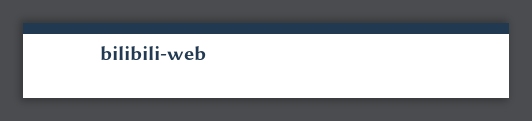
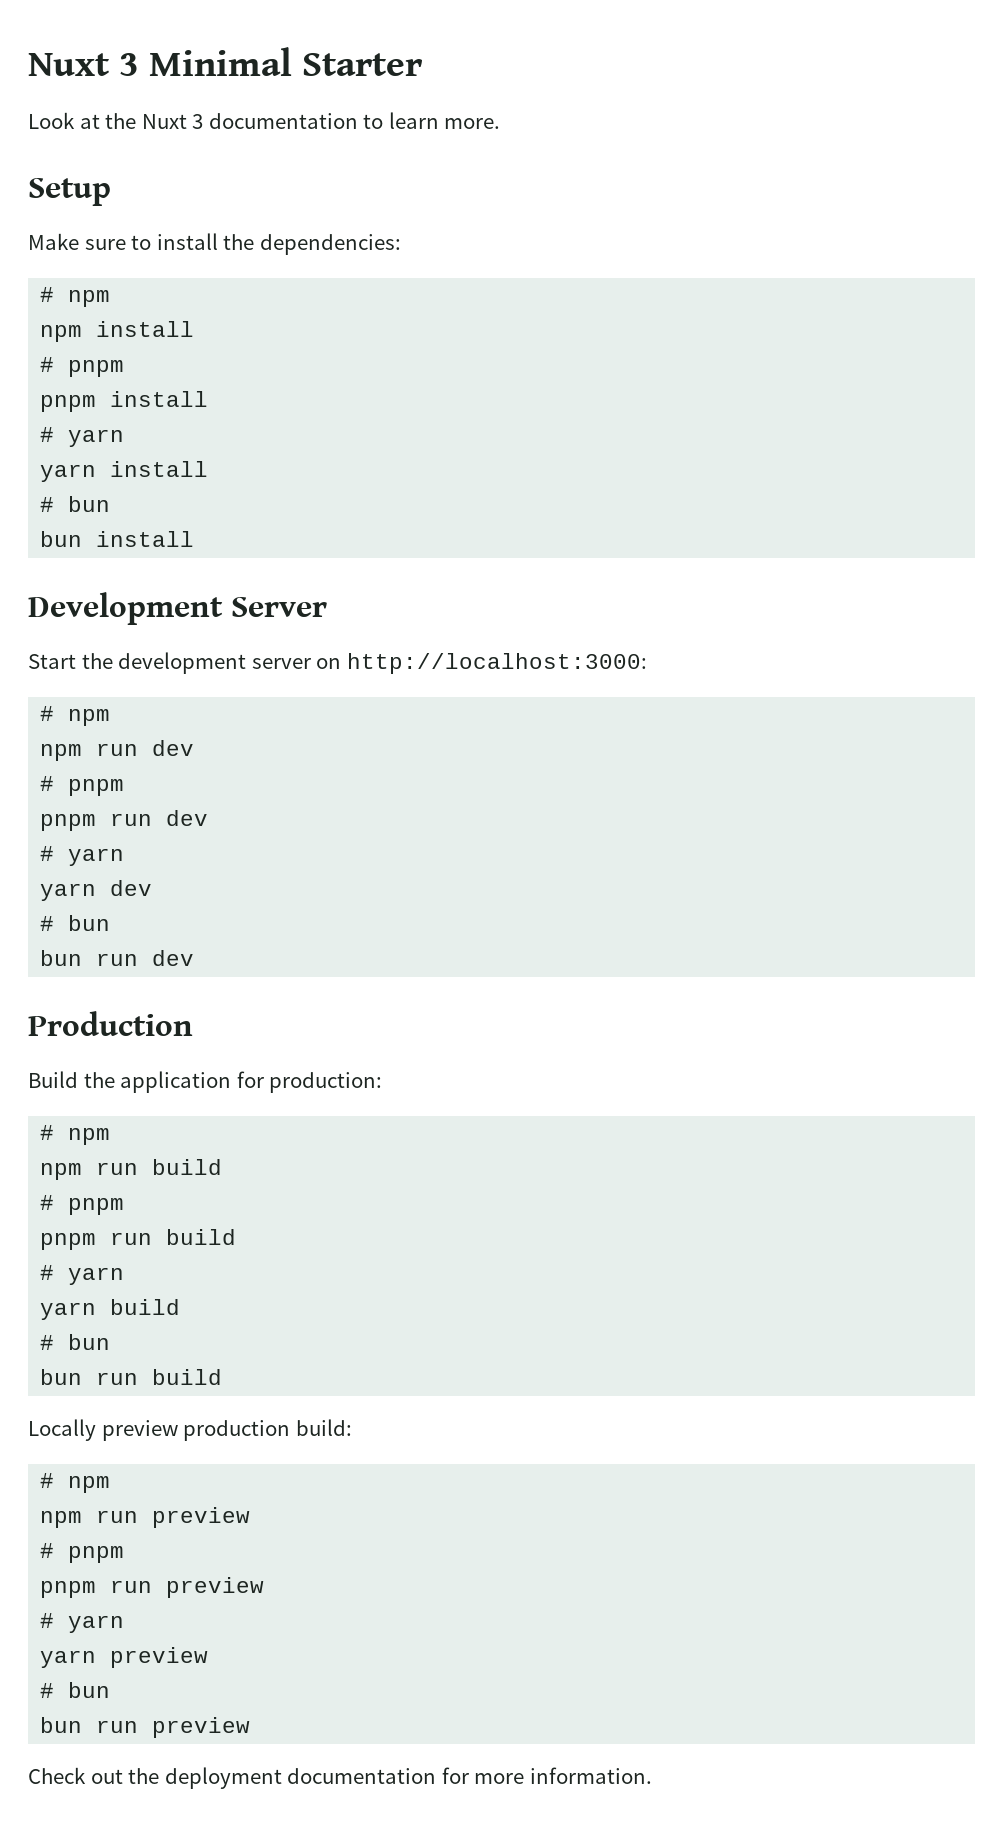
- bilibili-web
+ Nuxt 3 Minimal Starter
+ Look at the Nuxt 3 documentation to learn more.
+ Setup
+ Make sure to install the dependencies:
+ # npm
+ npm install
+ # pnpm
+ pnpm install
+ # yarn
+ yarn install
+ # bun
+ bun install
+ Development Server
+ Start the development server on http://localhost:3000:
+ # npm
+ npm run dev
+ # pnpm
+ pnpm run dev
+ # yarn
+ yarn dev
+ # bun
+ bun run dev
+ Production
+ Build the application for production:
+ # npm
+ npm run build
+ # pnpm
+ pnpm run build
+ # yarn
+ yarn build
+ # bun
+ bun run build
+ Locally preview production build:
+ # npm
+ npm run preview
+ # pnpm
+ pnpm run preview
+ # yarn
+ yarn preview
+ # bun
+ bun run preview
+ Check out the deployment documentation for more information.

